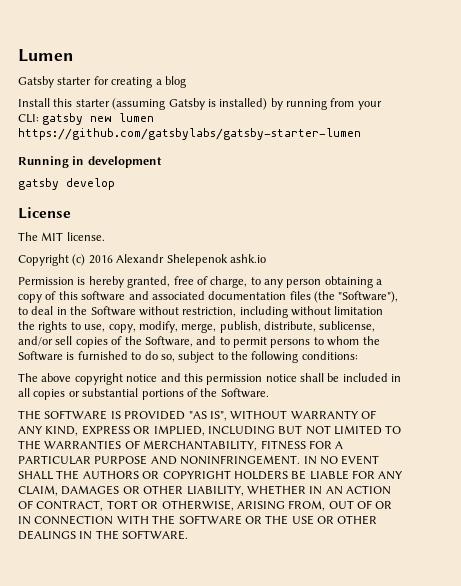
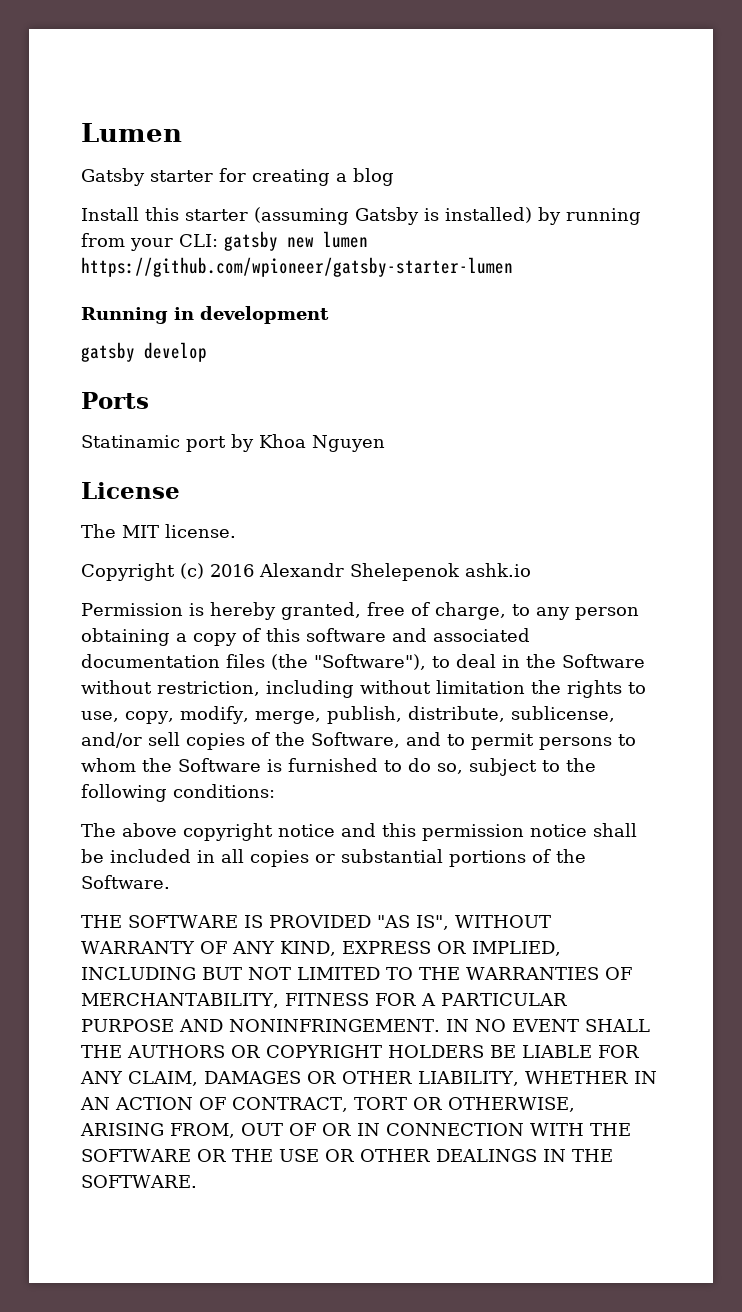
- Install this starter (assuming Gatsby is installed) by running from your CLI: gatsby new lumen https://github.com/gatsbylabs/gatsby-starter-lumen
+ Install this starter (assuming Gatsby is installed) by running from your CLI: gatsby new lumen https://github.com/wpioneer/gatsby-starter-lumen
+ Ports
+ Statinamic port by Khoa Nguyen

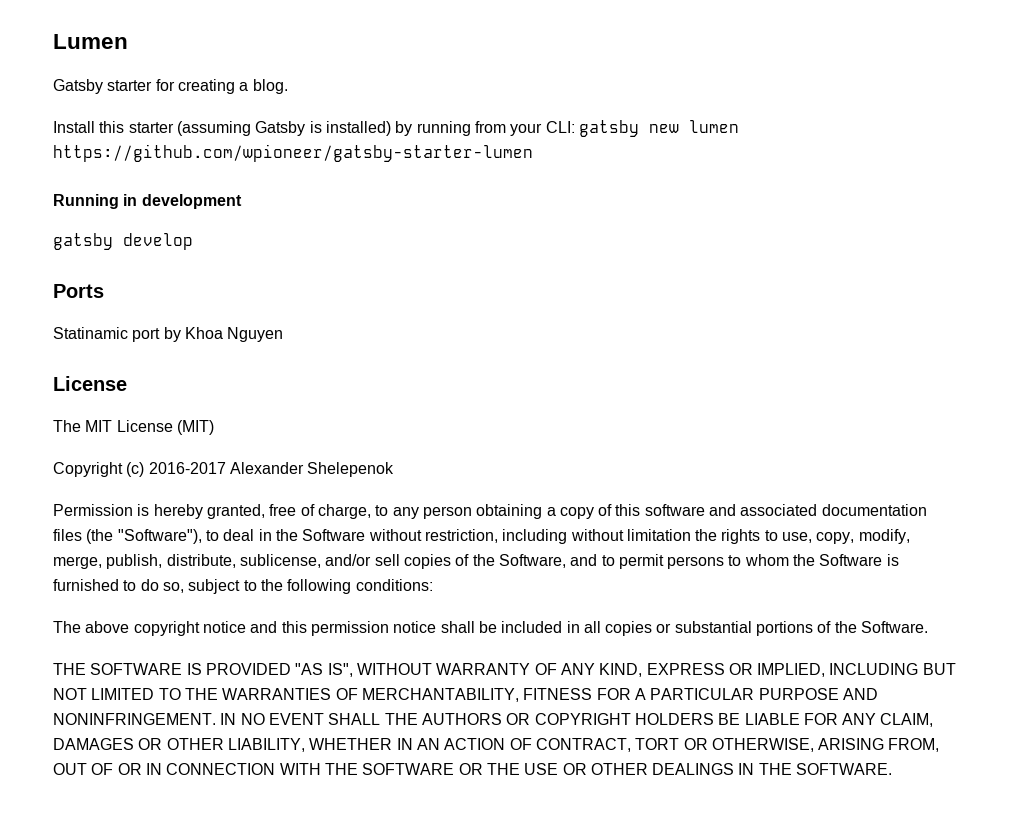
- Gatsby starter for creating a blog
+ Gatsby starter for creating a blog.
- The MIT license.
+ The MIT License (MIT)
- Copyright (c) 2016 Alexandr Shelepenok ashk.io
+ Copyright (c) 2016-2017 Alexander Shelepenok

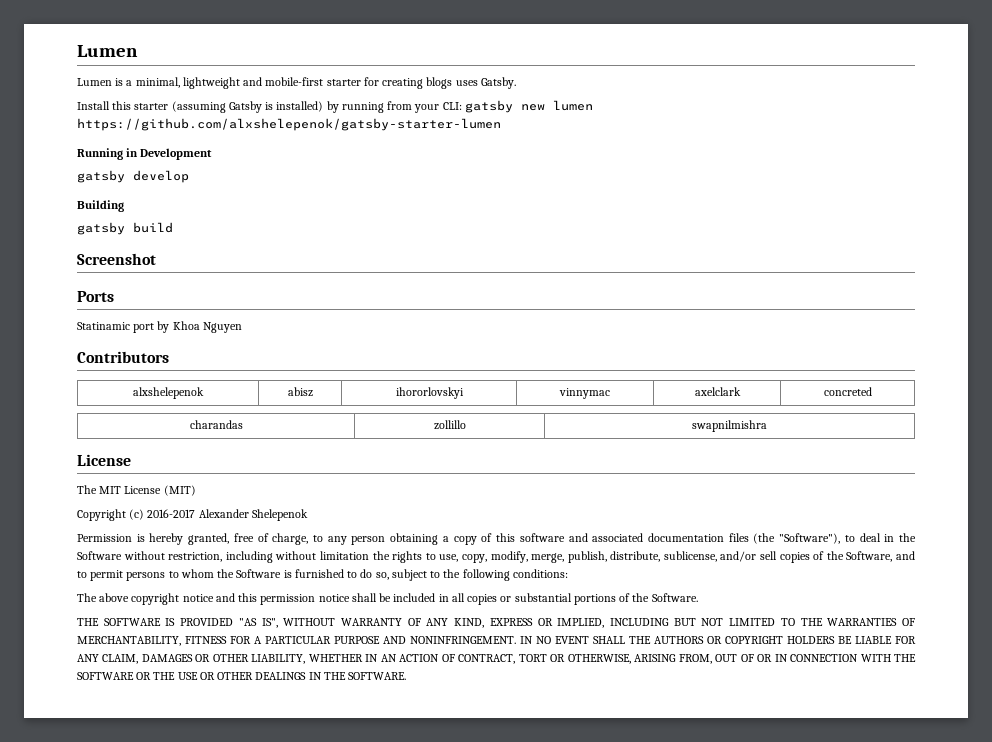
- Gatsby starter for creating a blog.
+ Lumen is a minimal, lightweight and mobile-first starter for creating blogs uses Gatsby.
- Install this starter (assuming Gatsby is installed) by running from your CLI: gatsby new lumen https://github.com/wpioneer/gatsby-starter-lumen
+ Install this starter (assuming Gatsby is installed) by running from your CLI: gatsby new lumen https://github.com/alxshelepenok/gatsby-starter-lumen
- Running in development
+ Running in Development
+ Building
+ gatsby build
+ Screenshot
+ Contributors
+ alxshelepenok | abisz | ihororlovskyi | vinnymac | axelclark | concreted
+ charandas | zollillo | swapnilmishra

